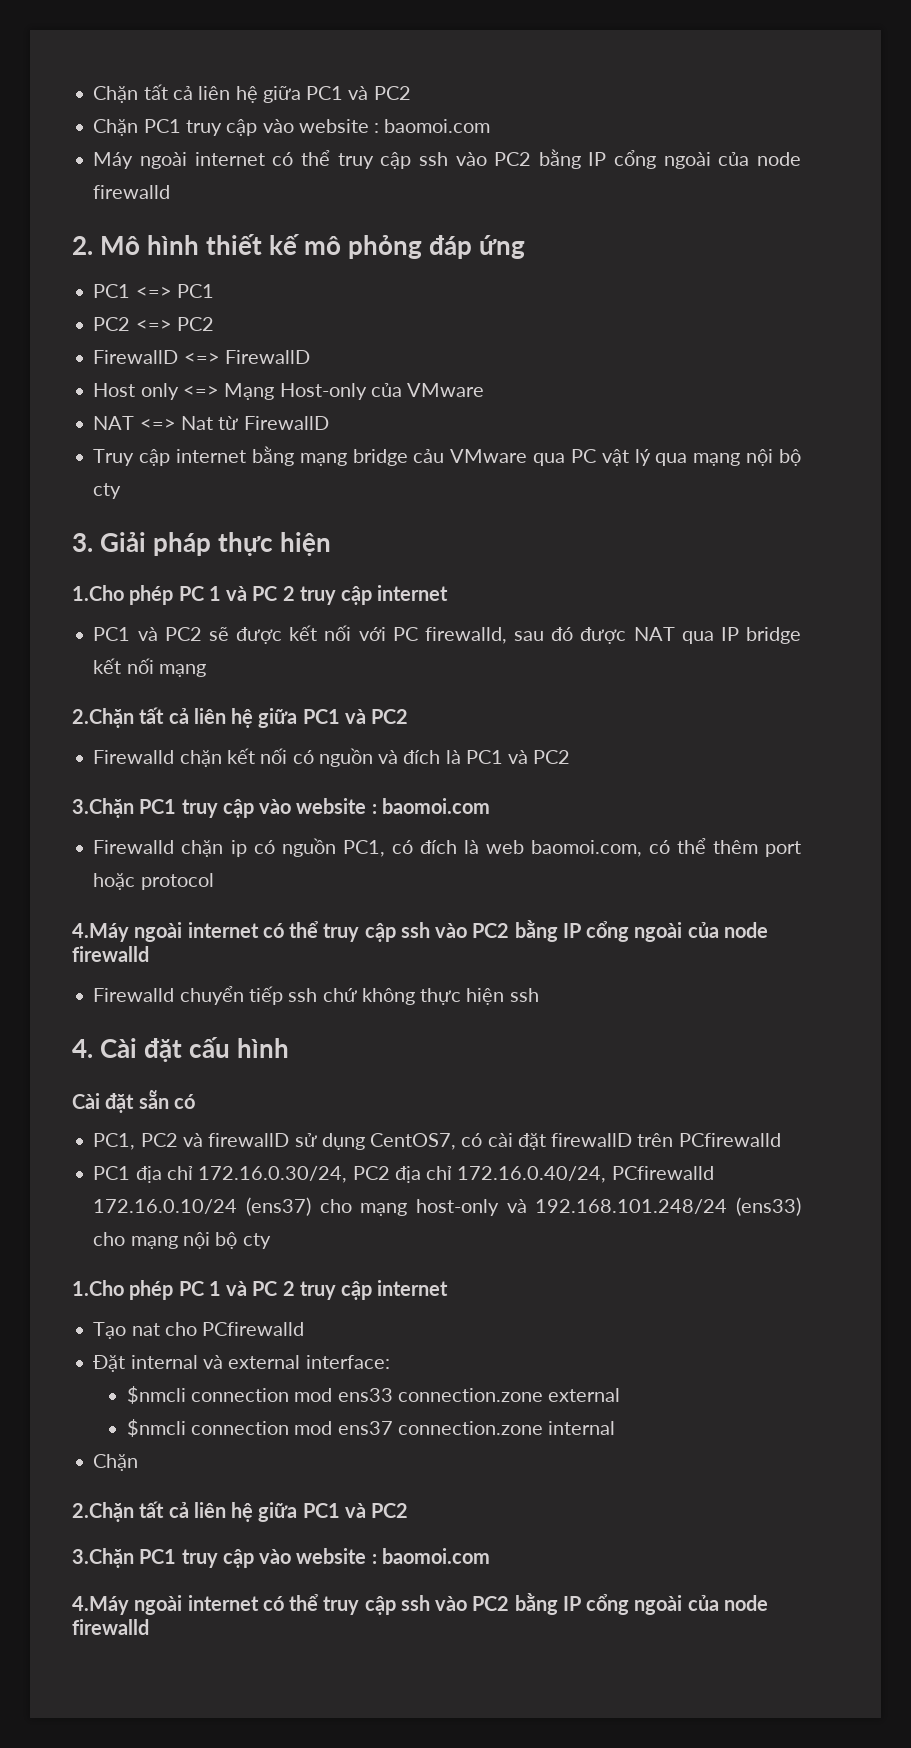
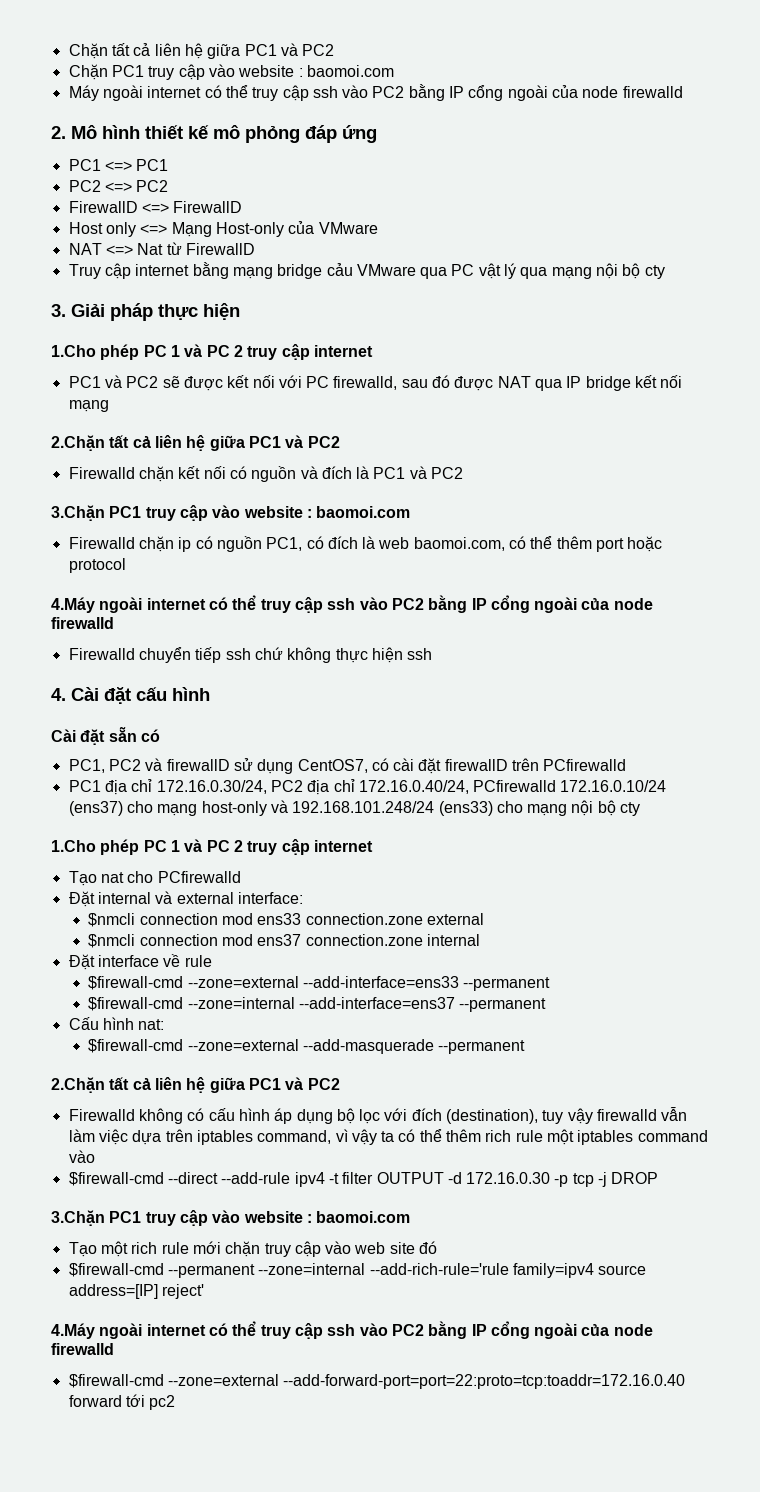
  $nmcli connection mod ens37 connection.zone internal
- Chặn
+ Đặt interface về rule
+ $firewall-cmd --zone=external --add-interface=ens33 --permanent
+ $firewall-cmd --zone=internal --add-interface=ens37 --permanent
+ Cấu hình nat:
+ $firewall-cmd --zone=external --add-masquerade --permanent
  2.Chặn tất cả liên hệ giữa PC1 và PC2
+ Firewalld không có cấu hình áp dụng bộ lọc với đích (destination), tuy vậy firewalld vẫn làm việc dựa trên iptables command, vì vậy ta có thể thêm rich rule một iptables command vào
+ $firewall-cmd --direct --add-rule ipv4 -t filter OUTPUT -d 172.16.0.30 -p tcp -j DROP
  3.Chặn PC1 truy cập vào website : baomoi.com
+ Tạo một rich rule mới chặn truy cập vào web site đó
+ $firewall-cmd --permanent --zone=internal --add-rich-rule='rule family=ipv4 source address=[IP] reject'
+ $firewall-cmd --zone=external --add-forward-port=port=22:proto=tcp:toaddr=172.16.0.40 forward tới pc2

